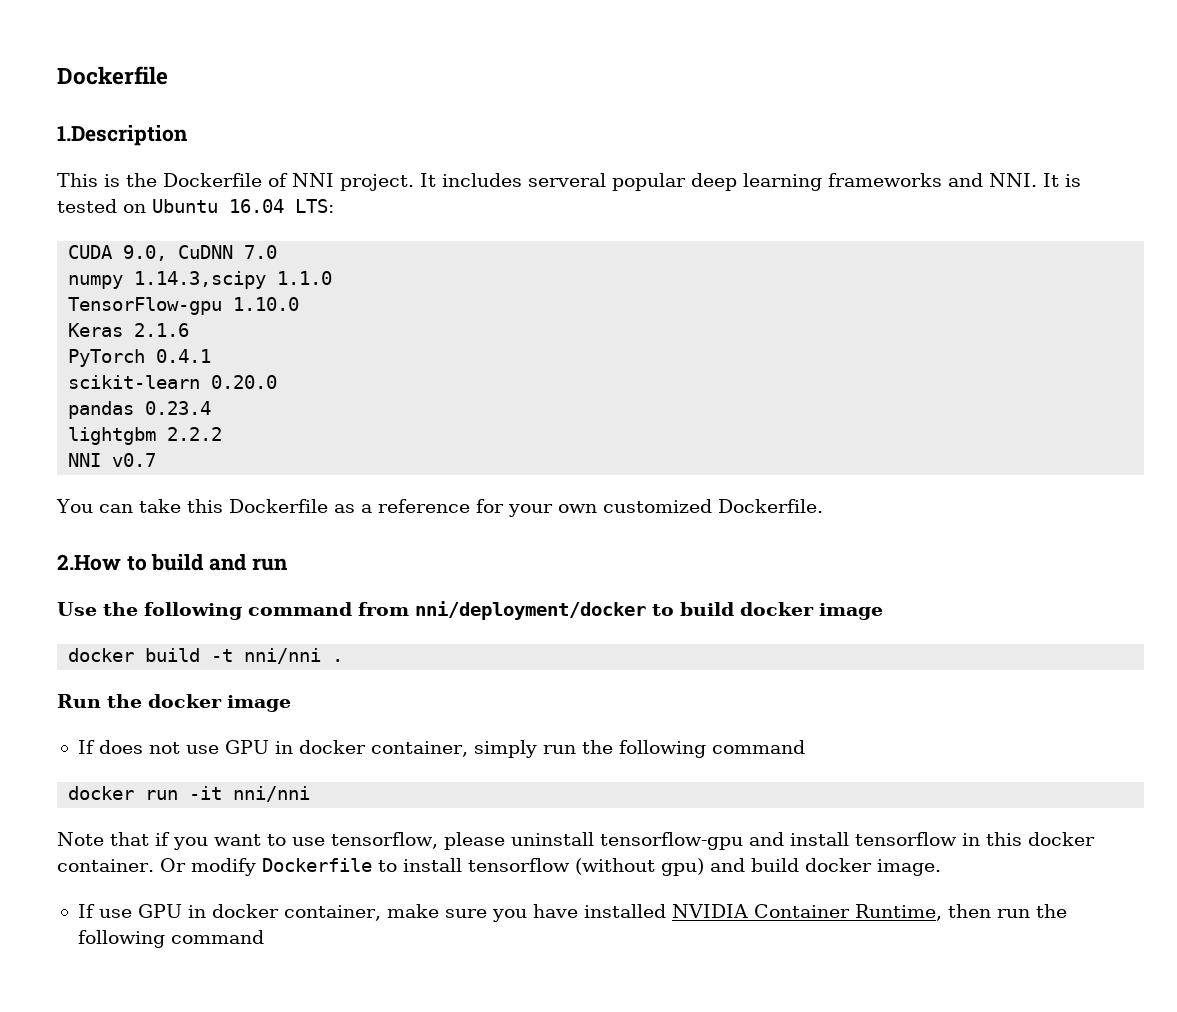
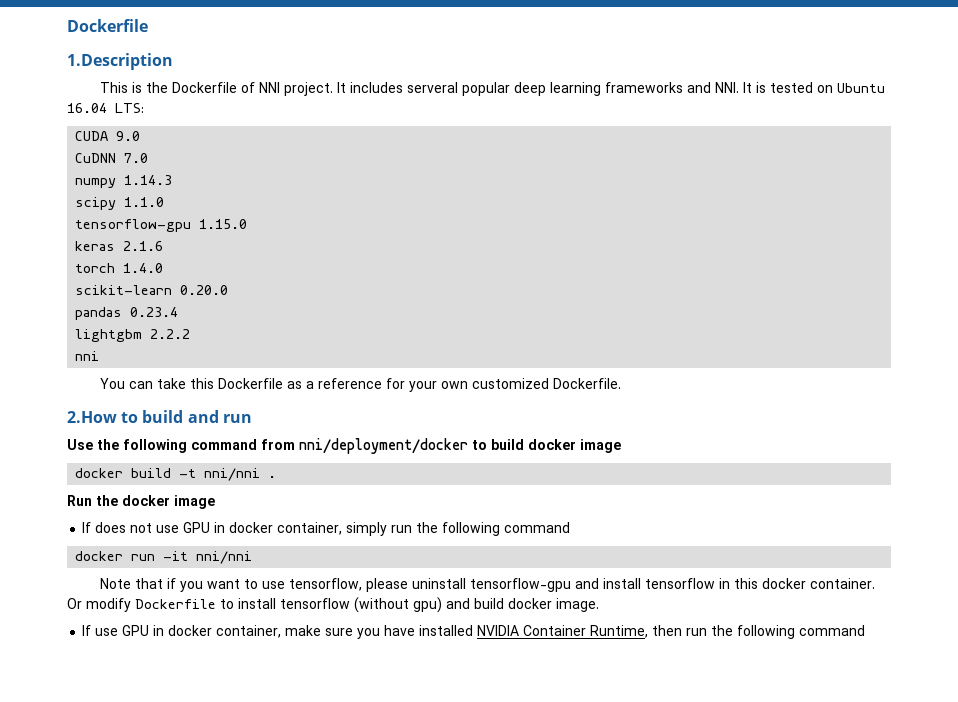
- CUDA 9.0, CuDNN 7.0
+ CUDA 9.0
+ CuDNN 7.0
- numpy 1.14.3,scipy 1.1.0
+ numpy 1.14.3
+ scipy 1.1.0
- TensorFlow-gpu 1.10.0
- Keras 2.1.6
+ tensorflow-gpu 1.15.0
+ keras 2.1.6
- PyTorch 0.4.1
+ torch 1.4.0
- NNI v0.7
+ nni

